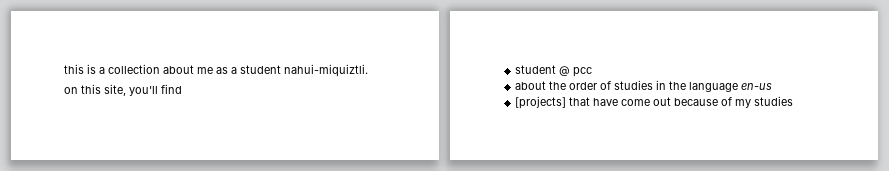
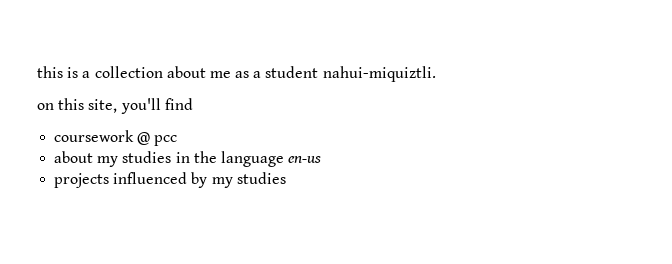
- student @ pcc
+ coursework @ pcc
- about the order of studies in the language en-us
+ about my studies in the language en-us
- [projects] that have come out because of my studies
+ projects influenced by my studies

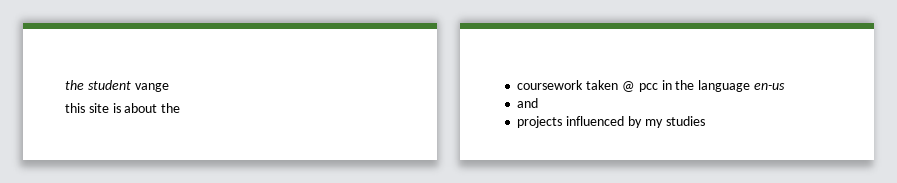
- this is a collection about me as a student nahui-miquiztli.
- on this site, you'll find
+ the student vange
+ this site is about the
- coursework @ pcc
- about my studies in the language en-us
+ coursework taken @ pcc in the language en-us
+ and

